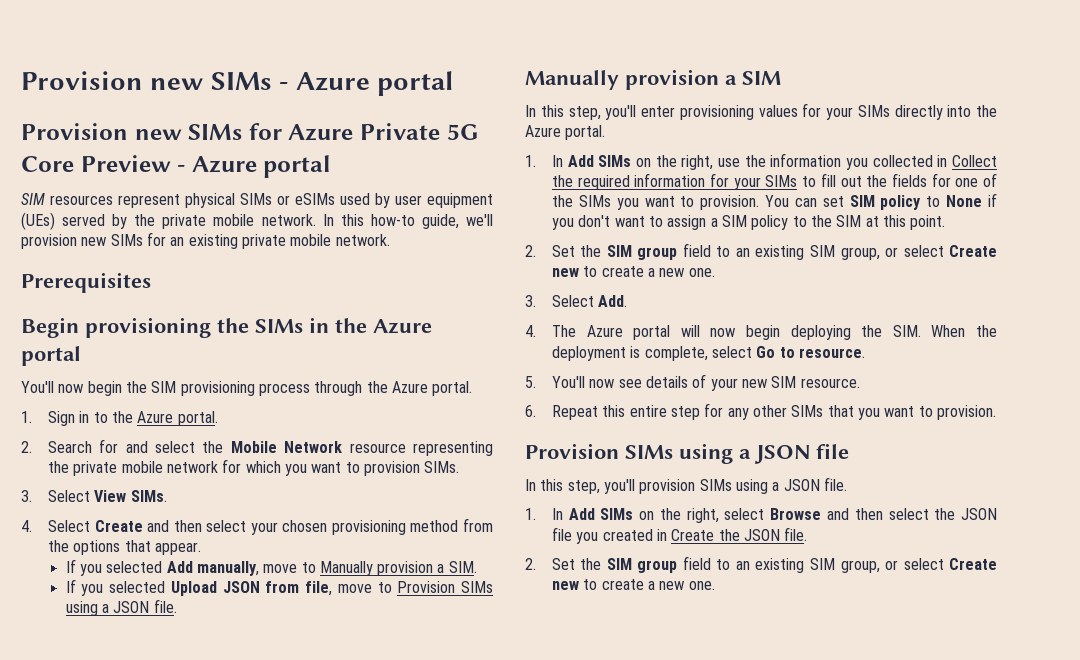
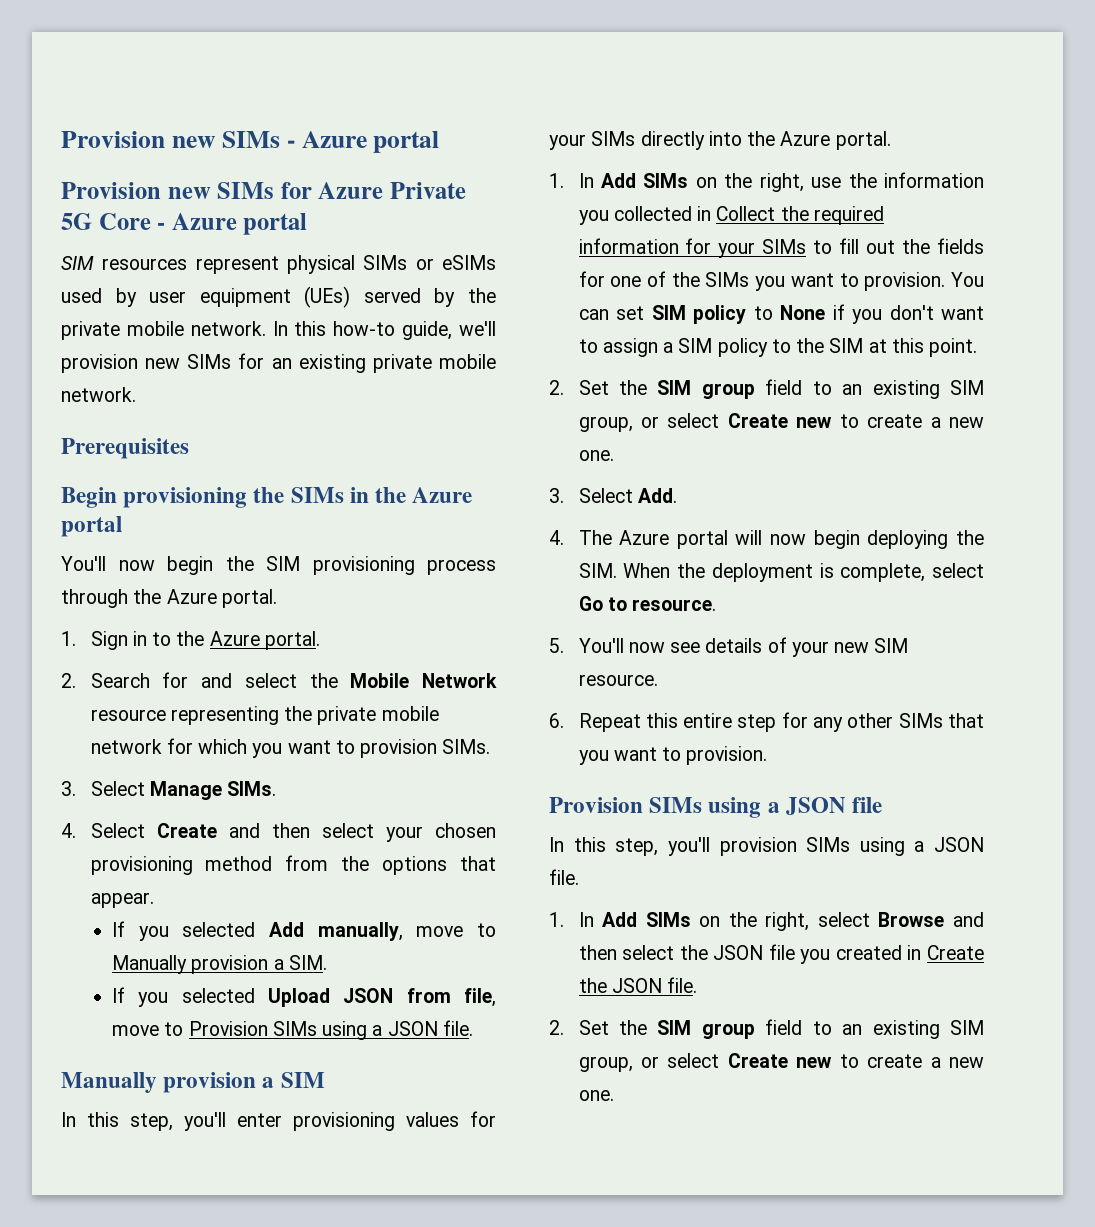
- Provision new SIMs for Azure Private 5G Core Preview - Azure portal
+ Provision new SIMs for Azure Private 5G Core - Azure portal
- 3. Select View SIMs.
+ 3. Select Manage SIMs.

